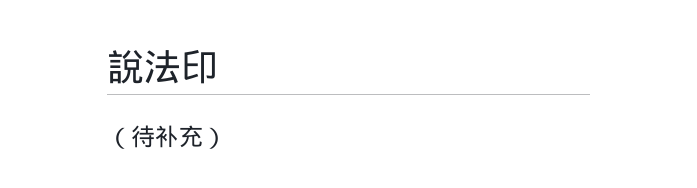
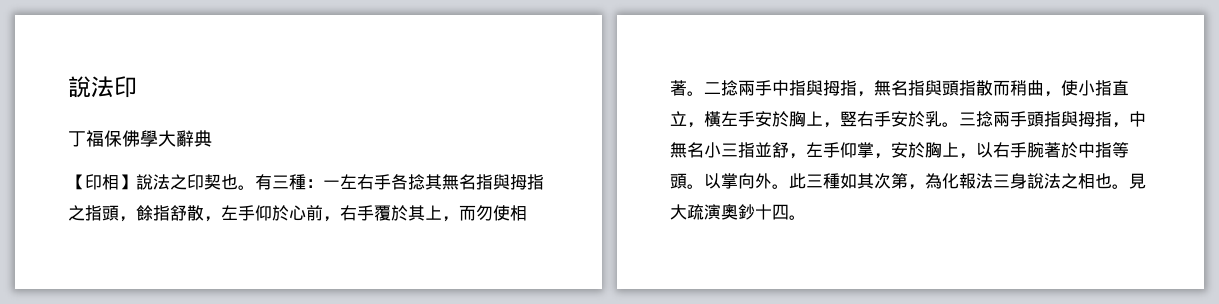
- （待补充）
+ 丁福保佛學大辭典
+ 【印相】說法之印契也。有三種：一左右手各捻其無名指與拇指之指頭，餘指舒散，左手仰於心前，右手覆於其上，而勿使相著。二捻兩手中指與拇指，無名指與頭指散而稍曲，使小指直立，橫左手安於胸上，竪右手安於乳。三捻兩手頭指與拇指，中無名小三指並舒，左手仰掌，安於胸上，以右手腕著於中指等頭。以掌向外。此三種如其次第，為化報法三身說法之相也。見大疏演奧鈔十四。

